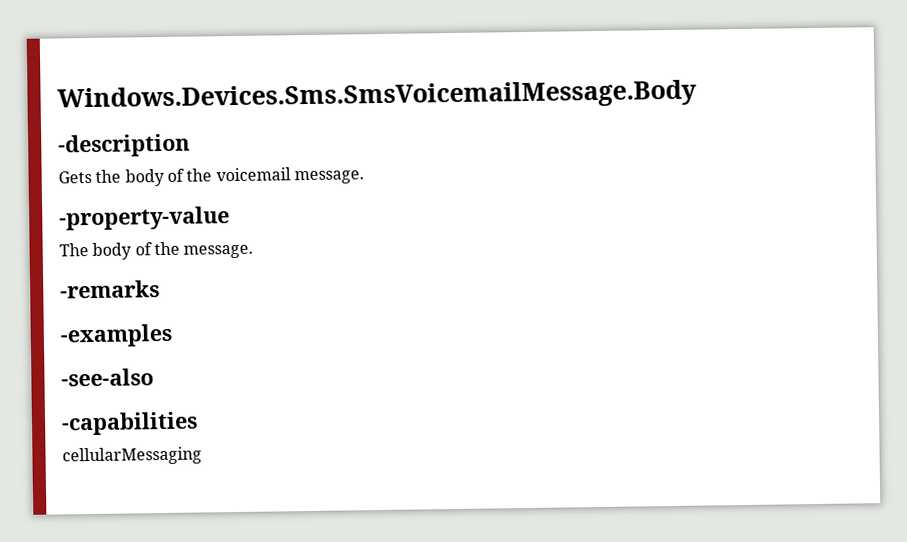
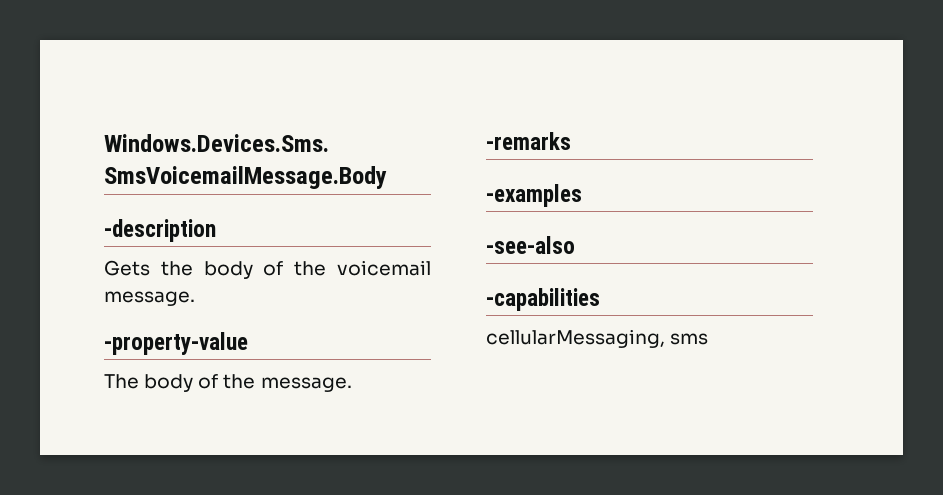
- cellularMessaging
+ cellularMessaging, sms

